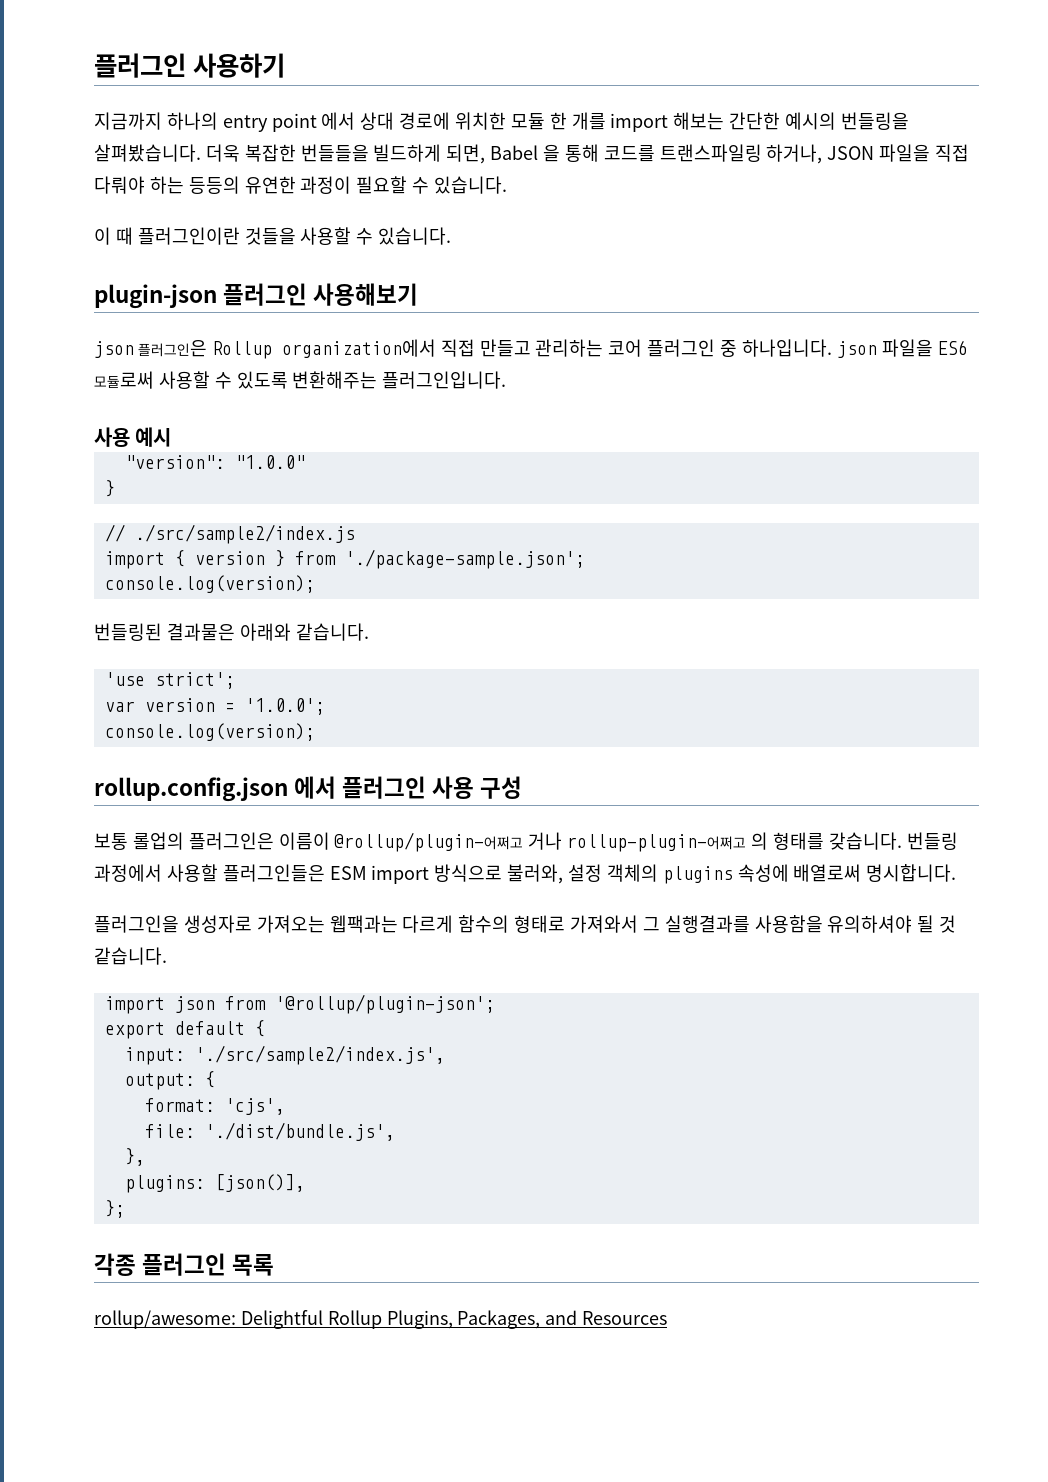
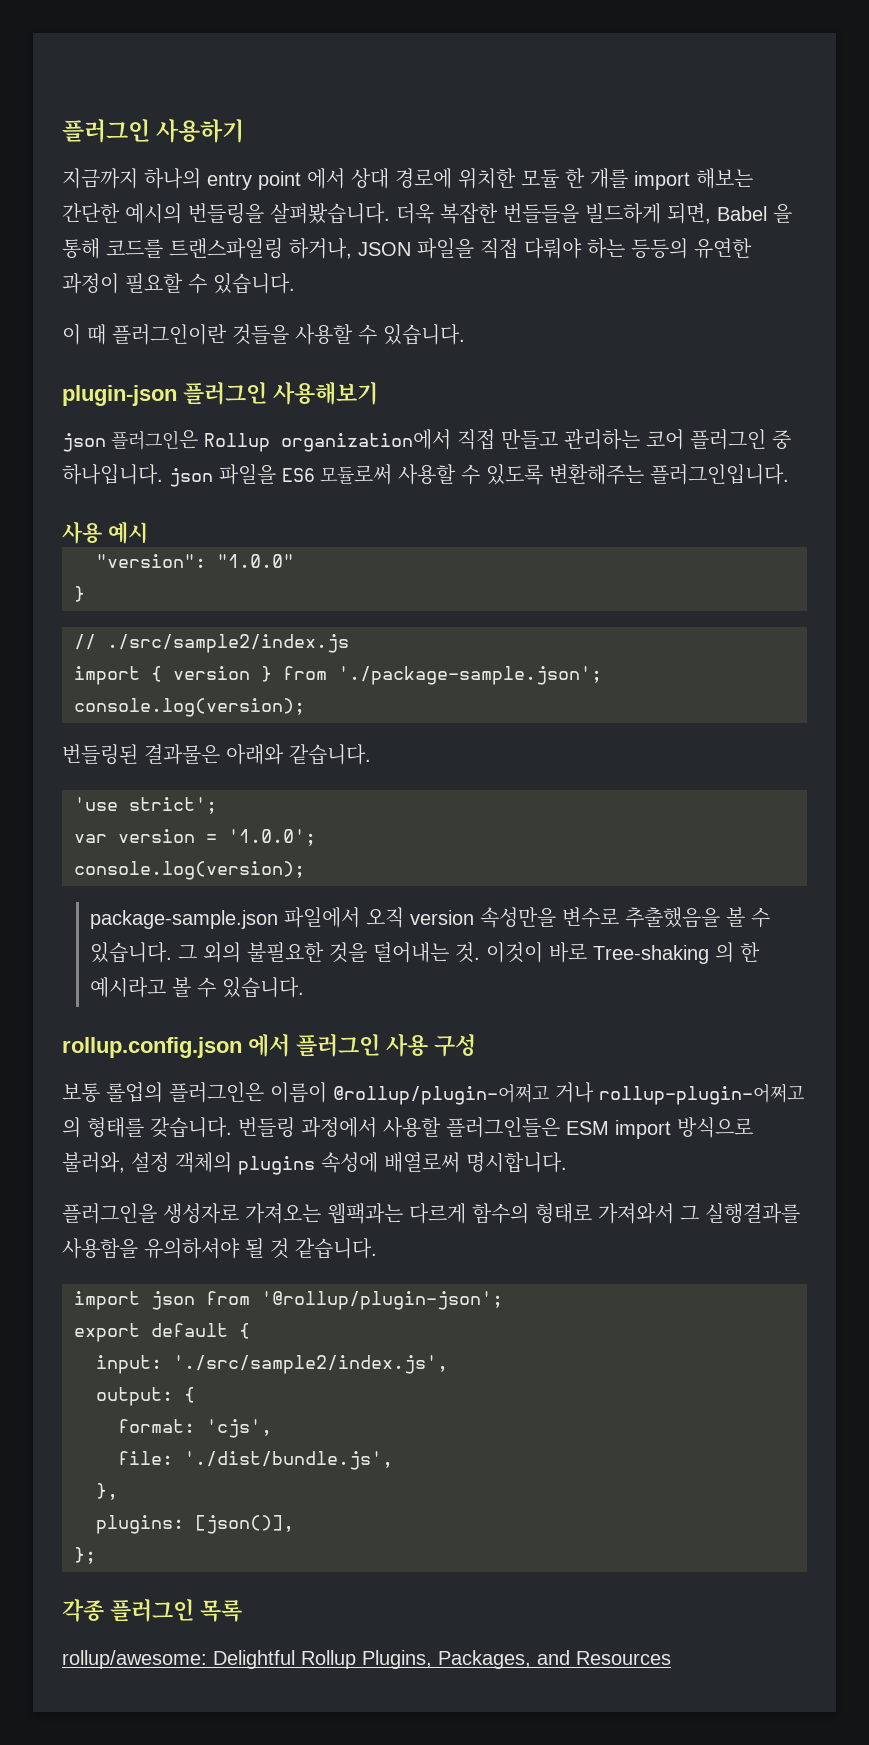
+ package-sample.json 파일에서 오직 version 속성만을 변수로 추출했음을 볼 수 있습니다. 그 외의 불필요한 것을 덜어내는 것. 이것이 바로 Tree-shaking 의 한 예시라고 볼 수 있습니다.

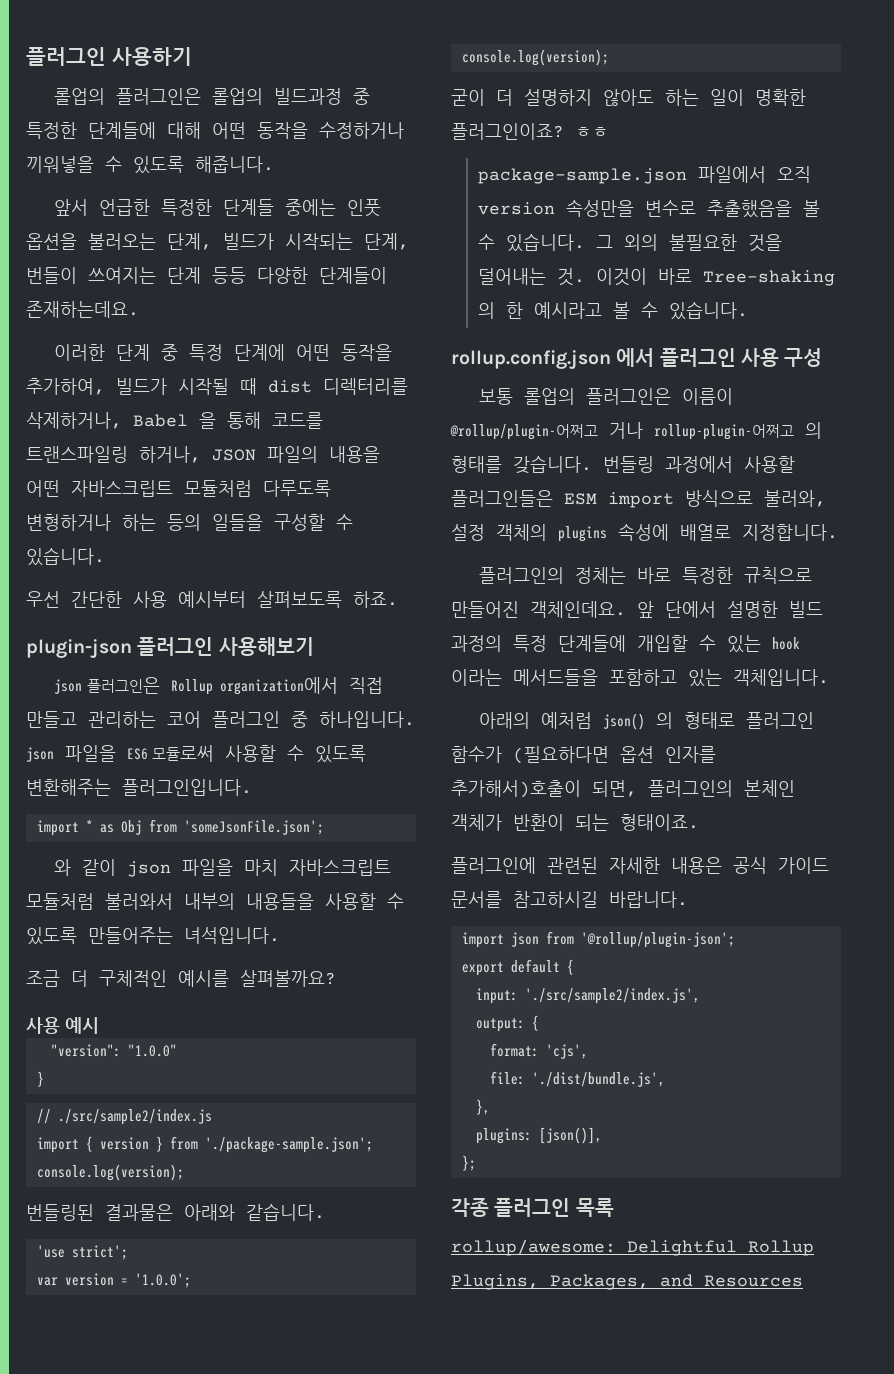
- 지금까지 하나의 entry point 에서 상대 경로에 위치한 모듈 한 개를 import 해보는 간단한 예시의 번들링을 살펴봤습니다. 더욱 복잡한 번들들을 빌드하게 되면, Babel 을 통해 코드를 트랜스파일링 하거나, JSON 파일을 직접 다뤄야 하는 등등의 유연한 과정이 필요할 수 있습니다.
- 이 때 플러그인이란 것들을 사용할 수 있습니다.
+ 롤업의 플러그인은 롤업의 빌드과정 중 특정한 단계들에 대해 어떤 동작을 수정하거나 끼워넣을 수 있도록 해줍니다.
+ 앞서 언급한 특정한 단계들 중에는 인풋 옵션을 불러오는 단계, 빌드가 시작되는 단계, 번들이 쓰여지는 단계 등등 다양한 단계들이 존재하는데요.
+ 이러한 단계 중 특정 단계에 어떤 동작을 추가하여, 빌드가 시작될 때 dist 디렉터리를 삭제하거나, Babel 을 통해 코드를 트랜스파일링 하거나, JSON 파일의 내용을 어떤 자바스크립트 모듈처럼 다루도록 변형하거나 하는 등의 일들을 구성할 수 있습니다.
+ 우선 간단한 사용 예시부터 살펴보도록 하죠.
+ import * as Obj from 'someJsonFile.json';
+ 와 같이 json 파일을 마치 자바스크립트 모듈처럼 불러와서 내부의 내용들을 사용할 수 있도록 만들어주는 녀석입니다.
+ 조금 더 구체적인 예시를 살펴볼까요?
+ 굳이 더 설명하지 않아도 하는 일이 명확한 플러그인이죠? ㅎㅎ
- 번들링 과정에서 사용할 플러그인들은 ESM import 방식으로 불러와, 설정 객체의 plugins 속성에 배열로써 명시합니다.
- 플러그인을 생성자로 가져오는 웹팩과는 다르게 함수의 형태로 가져와서 그 실행결과를 사용함을 유의하셔야 될 것 같습니다.
+ 번들링 과정에서 사용할 플러그인들은 ESM import 방식으로 불러와, 설정 객체의 plugins 속성에 배열로 지정합니다.
+ 플러그인의 정체는 바로 특정한 규칙으로 만들어진 객체인데요. 앞 단에서 설명한 빌드 과정의 특정 단계들에 개입할 수 있는 hook 이라는 메서드들을 포함하고 있는 객체입니다.
+ 아래의 예처럼 json() 의 형태로 플러그인 함수가 (필요하다면 옵션 인자를 추가해서)호출이 되면, 플러그인의 본체인 객체가 반환이 되는 형태이죠.
+ 플러그인에 관련된 자세한 내용은 공식 가이드 문서를 참고하시길 바랍니다.

